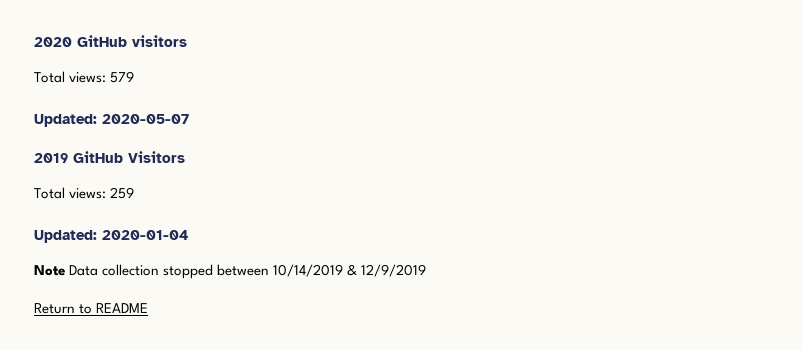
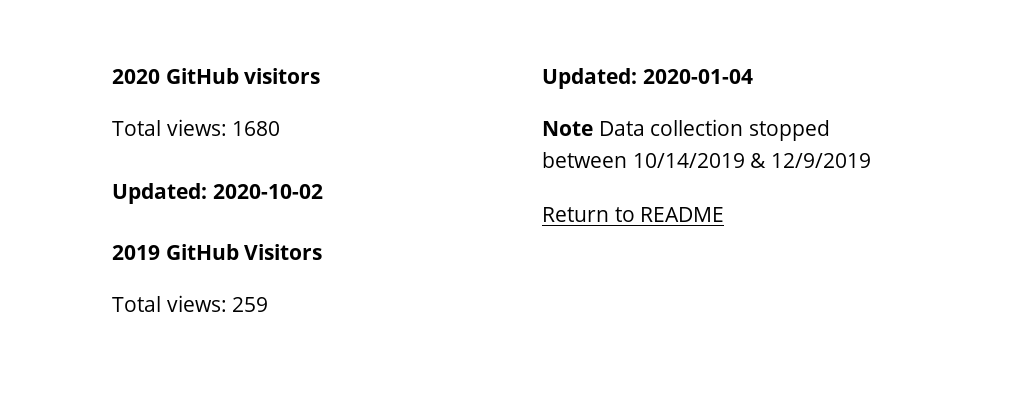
- Total views: 579
- Updated: 2020-05-07
+ Total views: 1680
+ Updated: 2020-10-02

